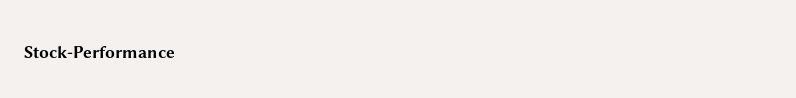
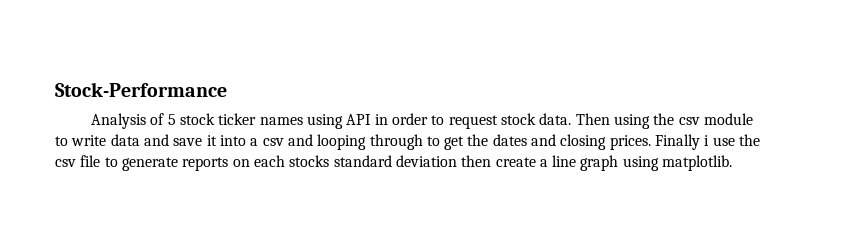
+ Analysis of 5 stock ticker names using API in order to request stock data. Then using the csv module to write data and save it into a csv and looping through to get the dates and closing prices. Finally i use the csv file to generate reports on each stocks standard deviation then create a line graph using matplotlib.

